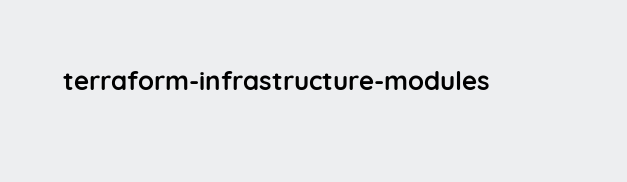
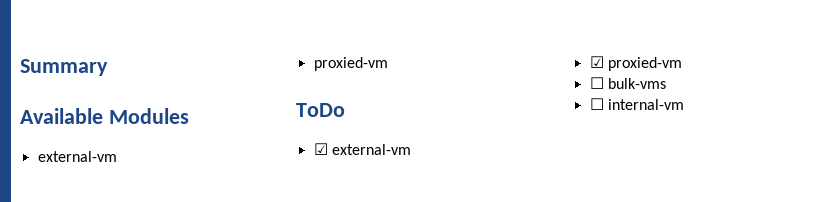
- terraform-infrastructure-modules
+ Summary
+ Available Modules
+ external-vm
+ proxied-vm
+ ToDo
+ ☑ external-vm
+ ☑ proxied-vm
+ ☐ bulk-vms
+ ☐ internal-vm

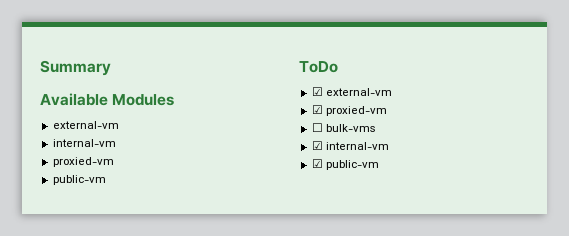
  Available Modules
  external-vm
+ internal-vm
  proxied-vm
+ public-vm
- ☐ internal-vm
+ ☑ internal-vm
+ ☑ public-vm

